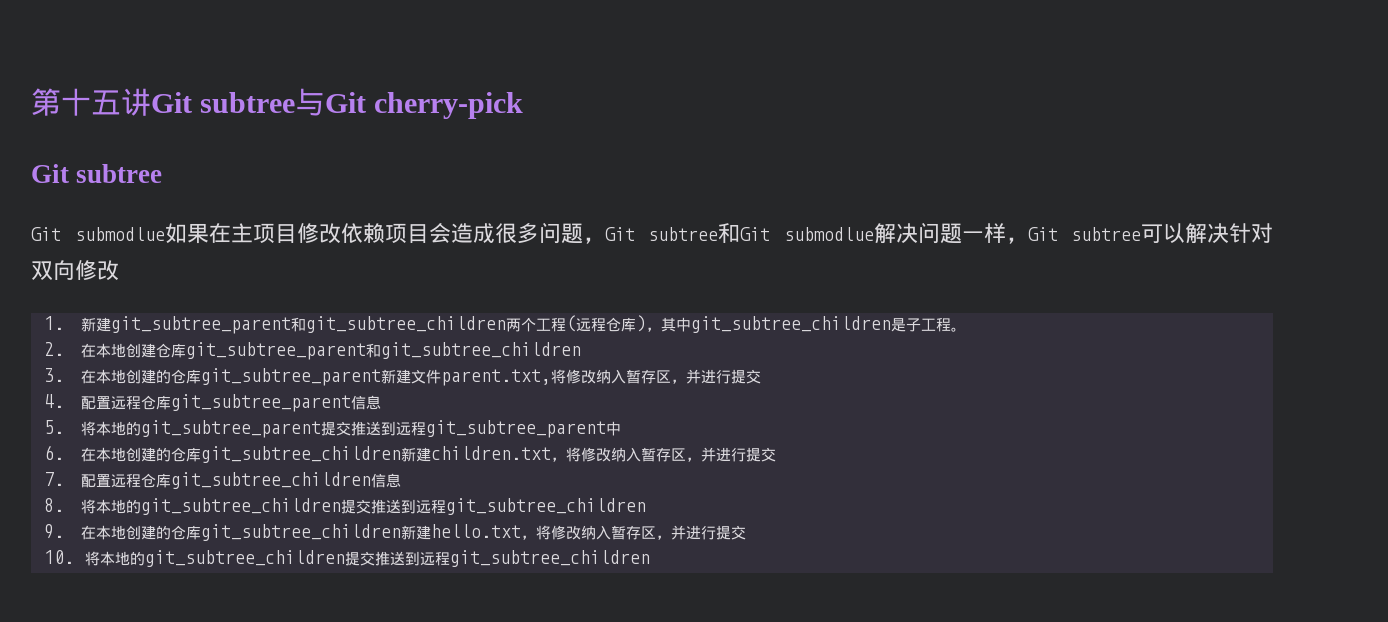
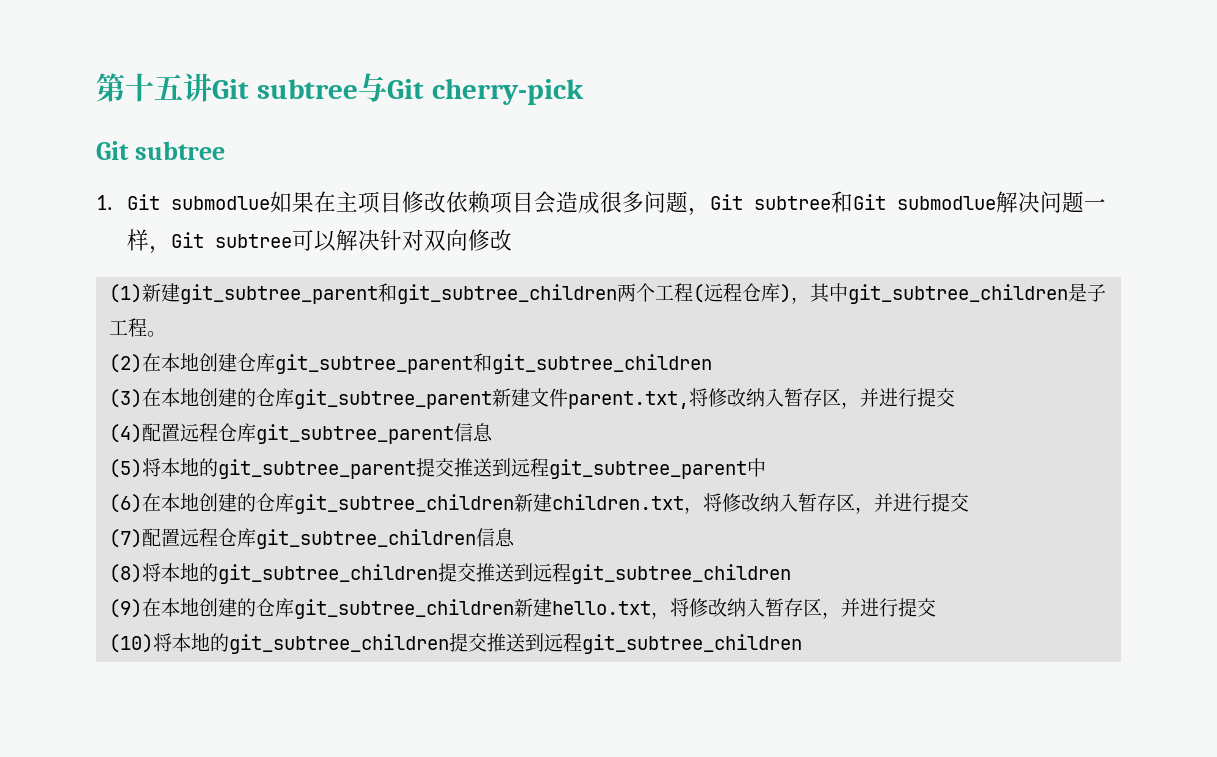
- Git submodlue如果在主项目修改依赖项目会造成很多问题，Git subtree和Git submodlue解决问题一样，Git subtree可以解决针对双向修改
+ 1. Git submodlue如果在主项目修改依赖项目会造成很多问题，Git subtree和Git submodlue解决问题一样，Git subtree可以解决针对双向修改
- 1.新建git_subtree_parent和git_subtree_children两个工程(远程仓库)，其中git_subtree_children是子工程。
+ (1)新建git_subtree_parent和git_subtree_children两个工程(远程仓库)，其中git_subtree_children是子工程。
- 2.在本地创建仓库git_subtree_parent和git_subtree_children
+ (2)在本地创建仓库git_subtree_parent和git_subtree_children
- 3.在本地创建的仓库git_subtree_parent新建文件parent.txt,将修改纳入暂存区，并进行提交
+ (3)在本地创建的仓库git_subtree_parent新建文件parent.txt,将修改纳入暂存区，并进行提交
- 4.配置远程仓库git_subtree_parent信息
+ (4)配置远程仓库git_subtree_parent信息
- 5.将本地的git_subtree_parent提交推送到远程git_subtree_parent中
+ (5)将本地的git_subtree_parent提交推送到远程git_subtree_parent中
- 6.在本地创建的仓库git_subtree_children新建children.txt，将修改纳入暂存区，并进行提交
+ (6)在本地创建的仓库git_subtree_children新建children.txt，将修改纳入暂存区，并进行提交
- 7.配置远程仓库git_subtree_children信息
+ (7)配置远程仓库git_subtree_children信息
- 8.将本地的git_subtree_children提交推送到远程git_subtree_children
+ (8)将本地的git_subtree_children提交推送到远程git_subtree_children
- 9.在本地创建的仓库git_subtree_children新建hello.txt，将修改纳入暂存区，并进行提交
+ (9)在本地创建的仓库git_subtree_children新建hello.txt，将修改纳入暂存区，并进行提交
- 10.将本地的git_subtree_children提交推送到远程git_subtree_children
+ (10)将本地的git_subtree_children提交推送到远程git_subtree_children

